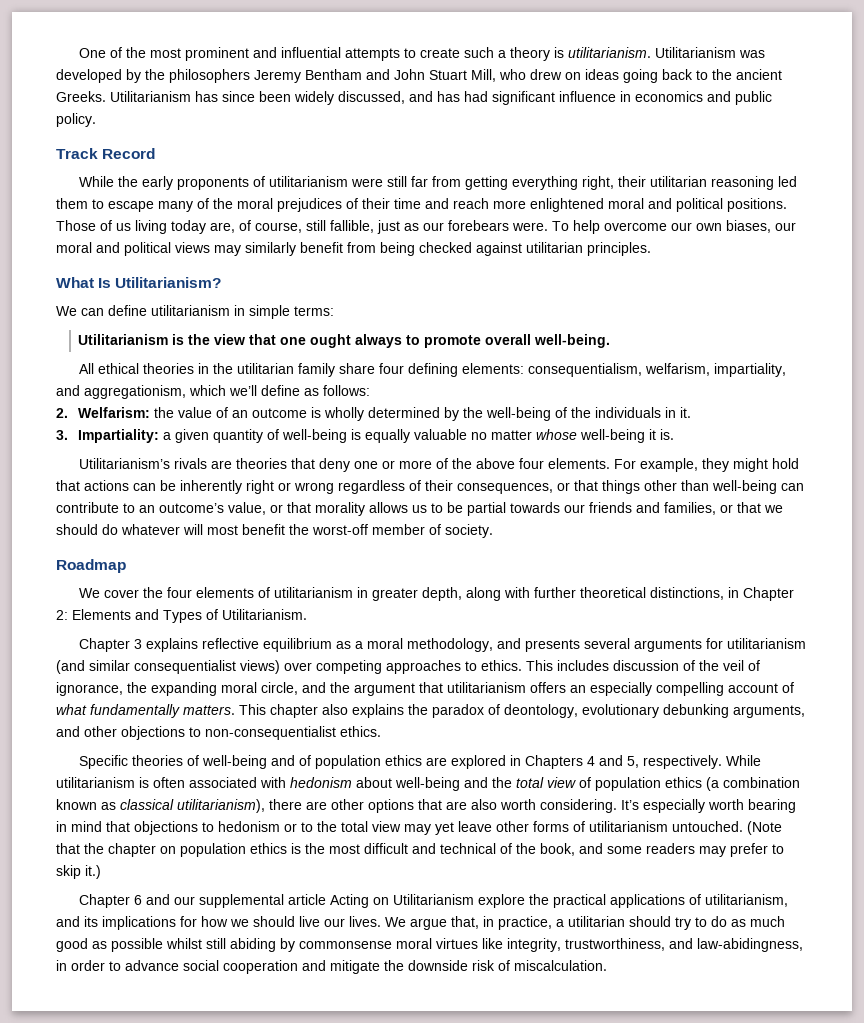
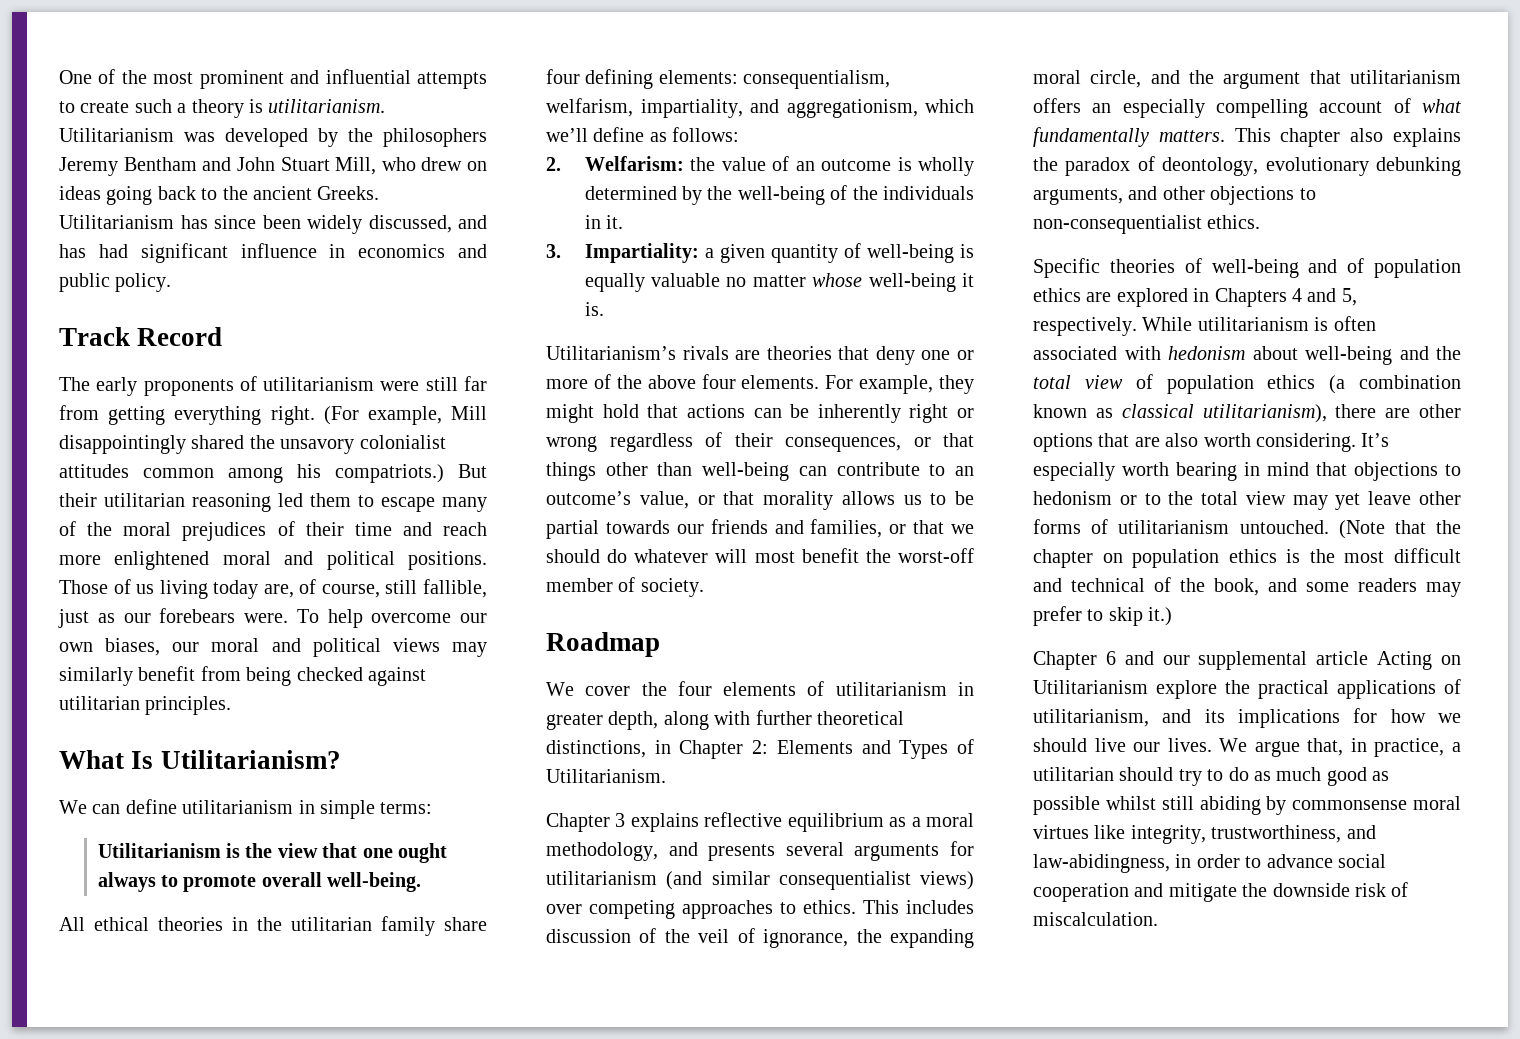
- While the early proponents of utilitarianism were still far from getting everything right, their utilitarian reasoning led them to escape many of the moral prejudices of their time and reach more enlightened moral and political positions.
+ The early proponents of utilitarianism were still far from getting everything right. (For example, Mill disappointingly shared the unsavory colonialist attitudes common among his compatriots.) But their utilitarian reasoning led them to escape many of the moral prejudices of their time and reach more enlightened moral and political positions.

